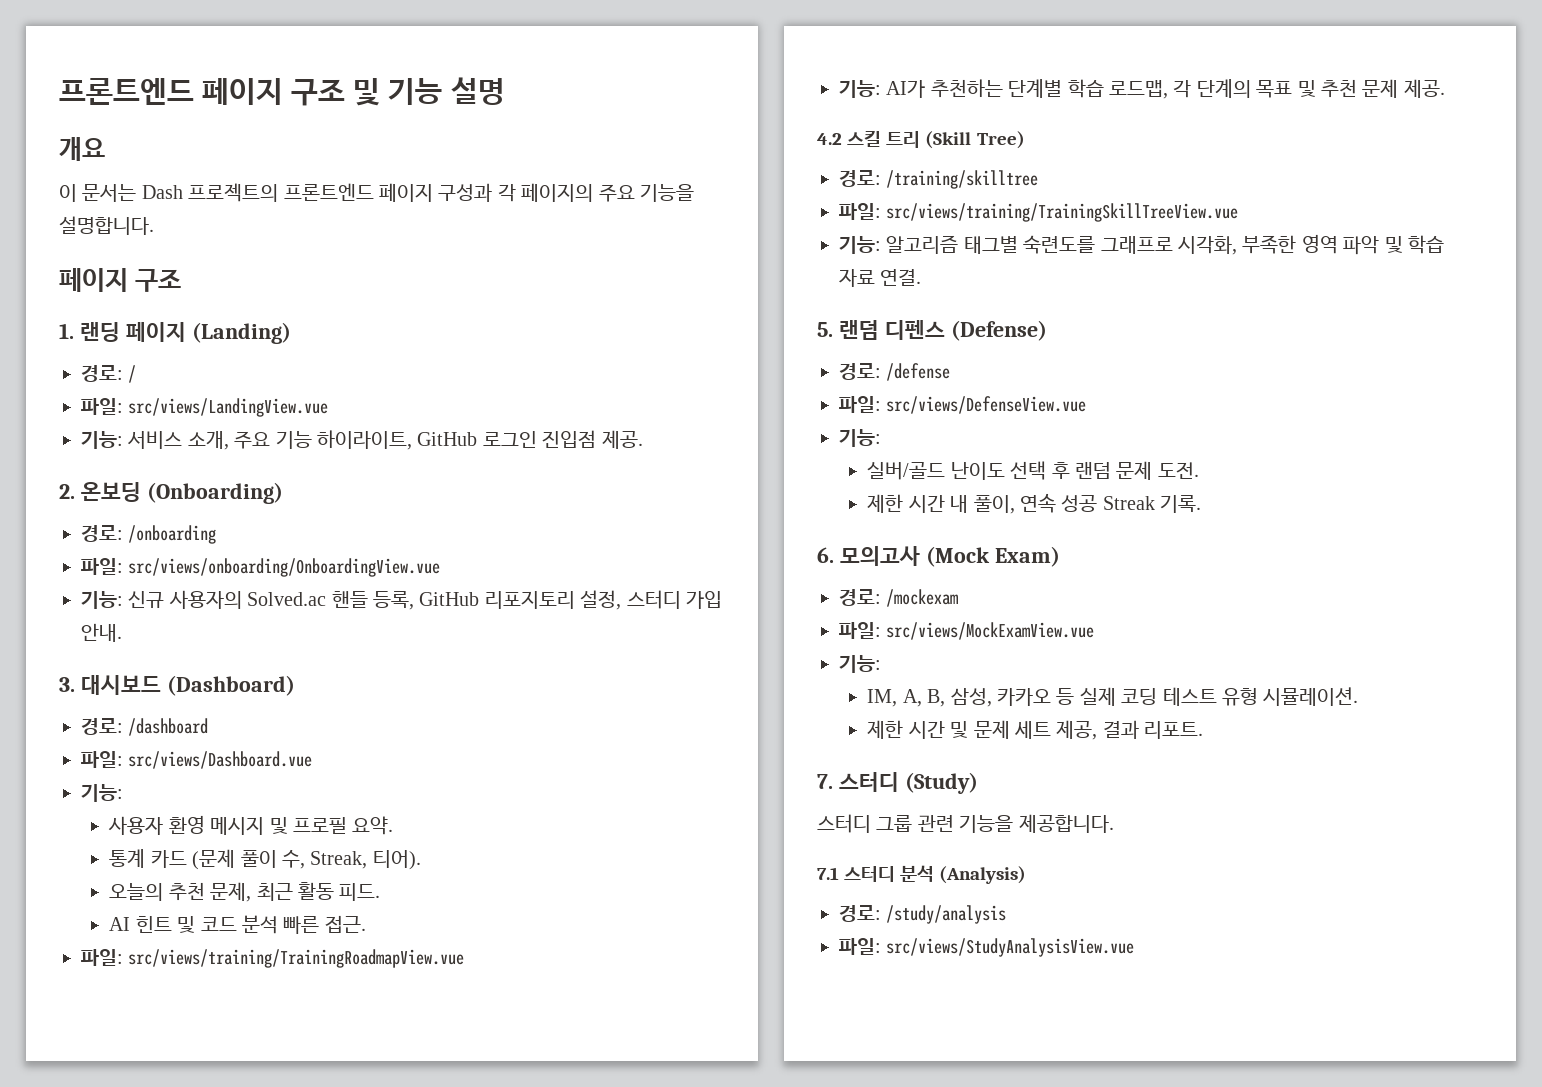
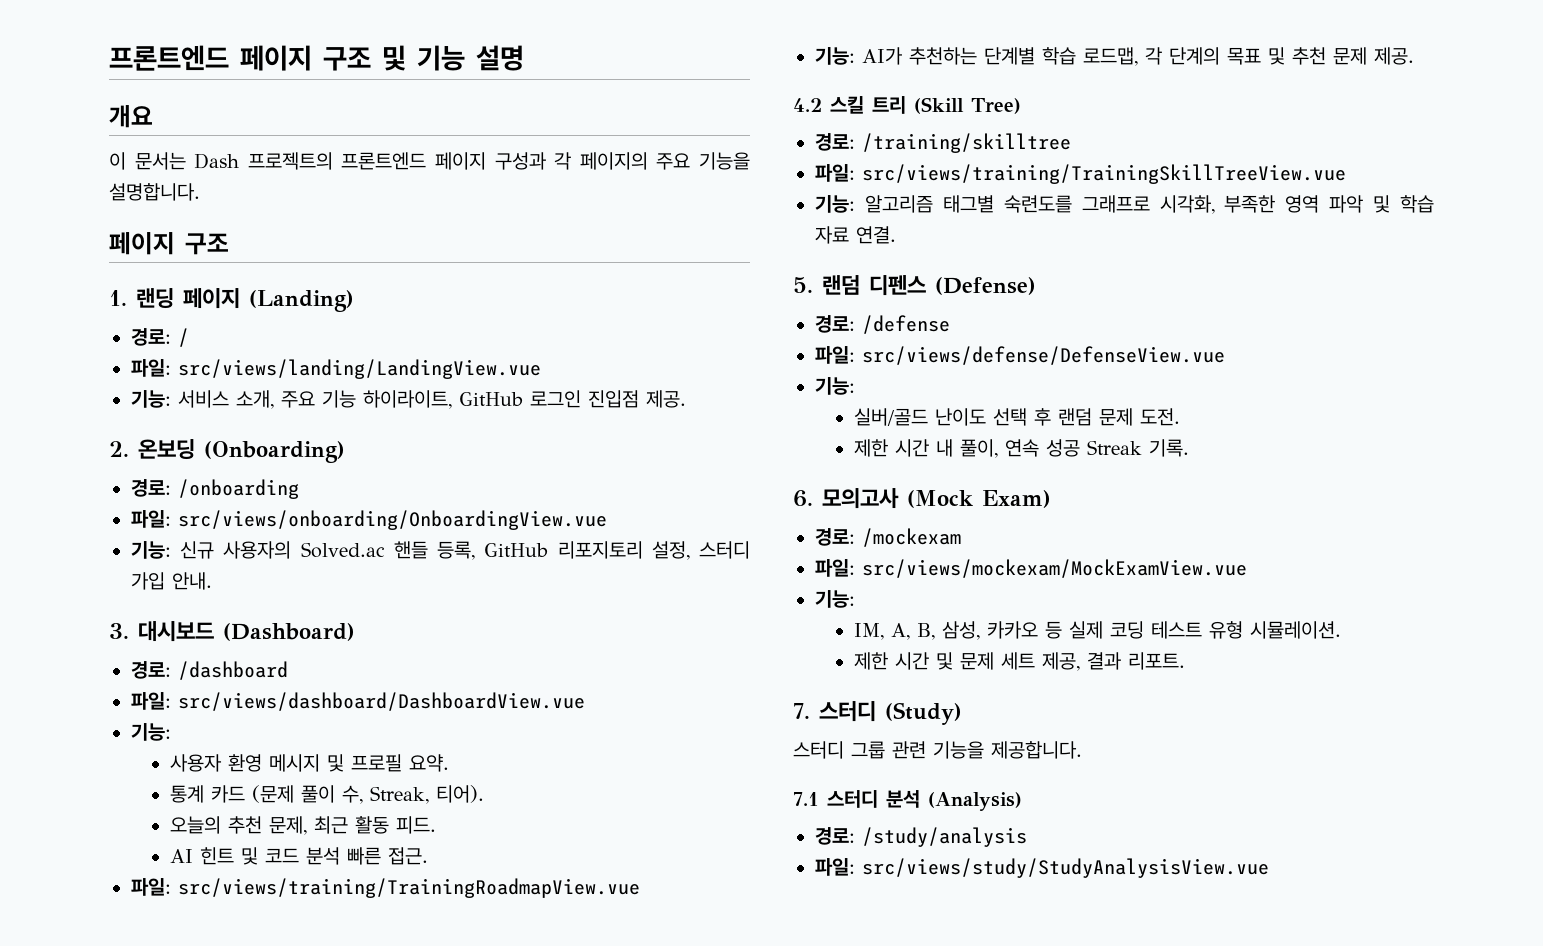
- 파일: src/views/LandingView.vue
+ 파일: src/views/landing/LandingView.vue
- 파일: src/views/Dashboard.vue
+ 파일: src/views/dashboard/DashboardView.vue
- 파일: src/views/DefenseView.vue
+ 파일: src/views/defense/DefenseView.vue
- 파일: src/views/MockExamView.vue
+ 파일: src/views/mockexam/MockExamView.vue
- 파일: src/views/StudyAnalysisView.vue
+ 파일: src/views/study/StudyAnalysisView.vue

